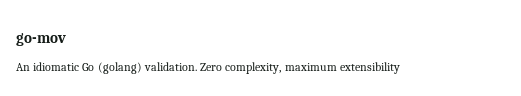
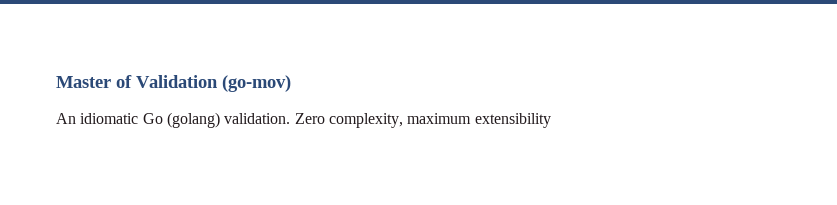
- go-mov
+ Master of Validation (go-mov)

